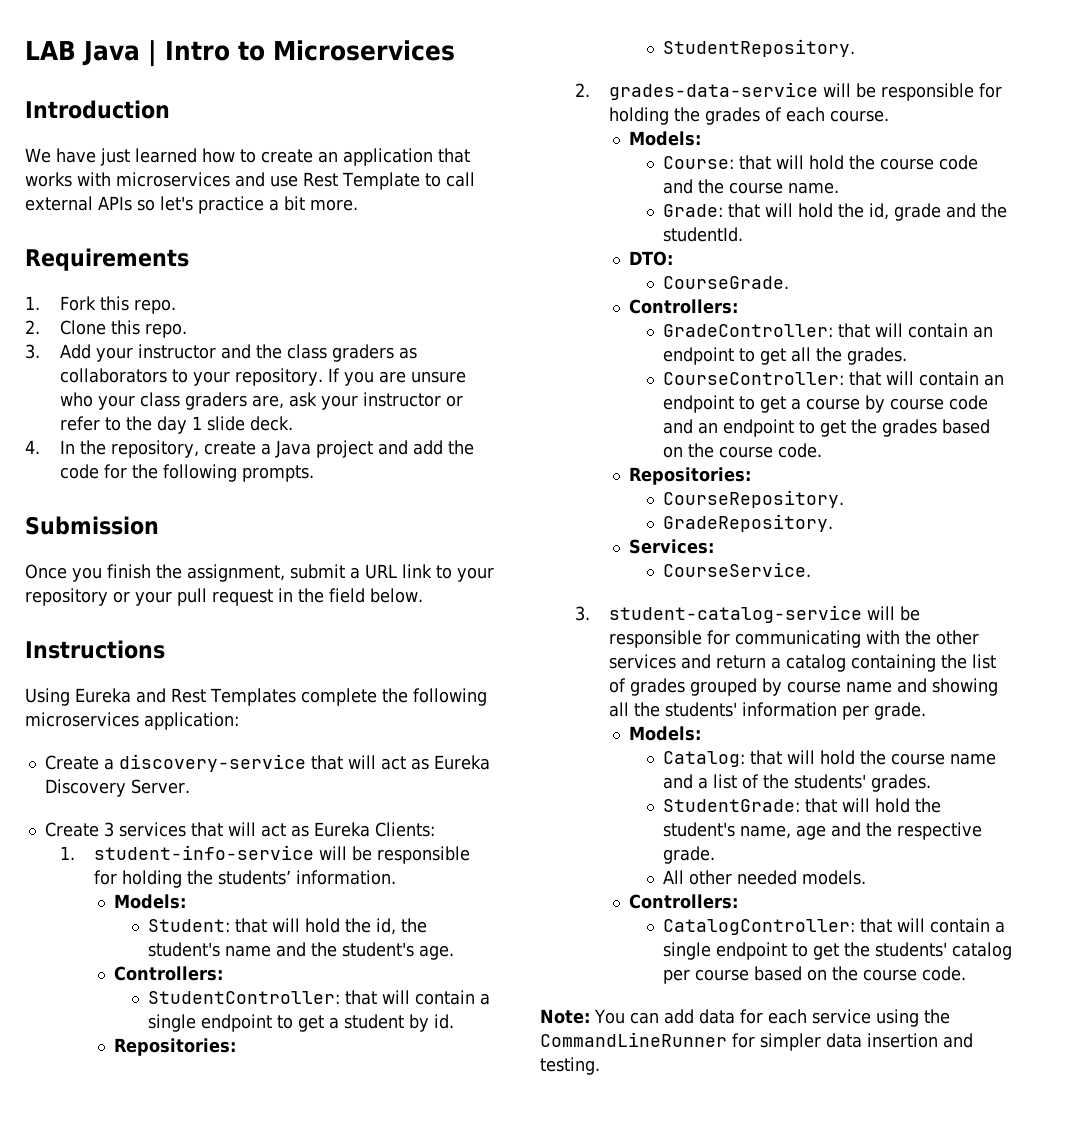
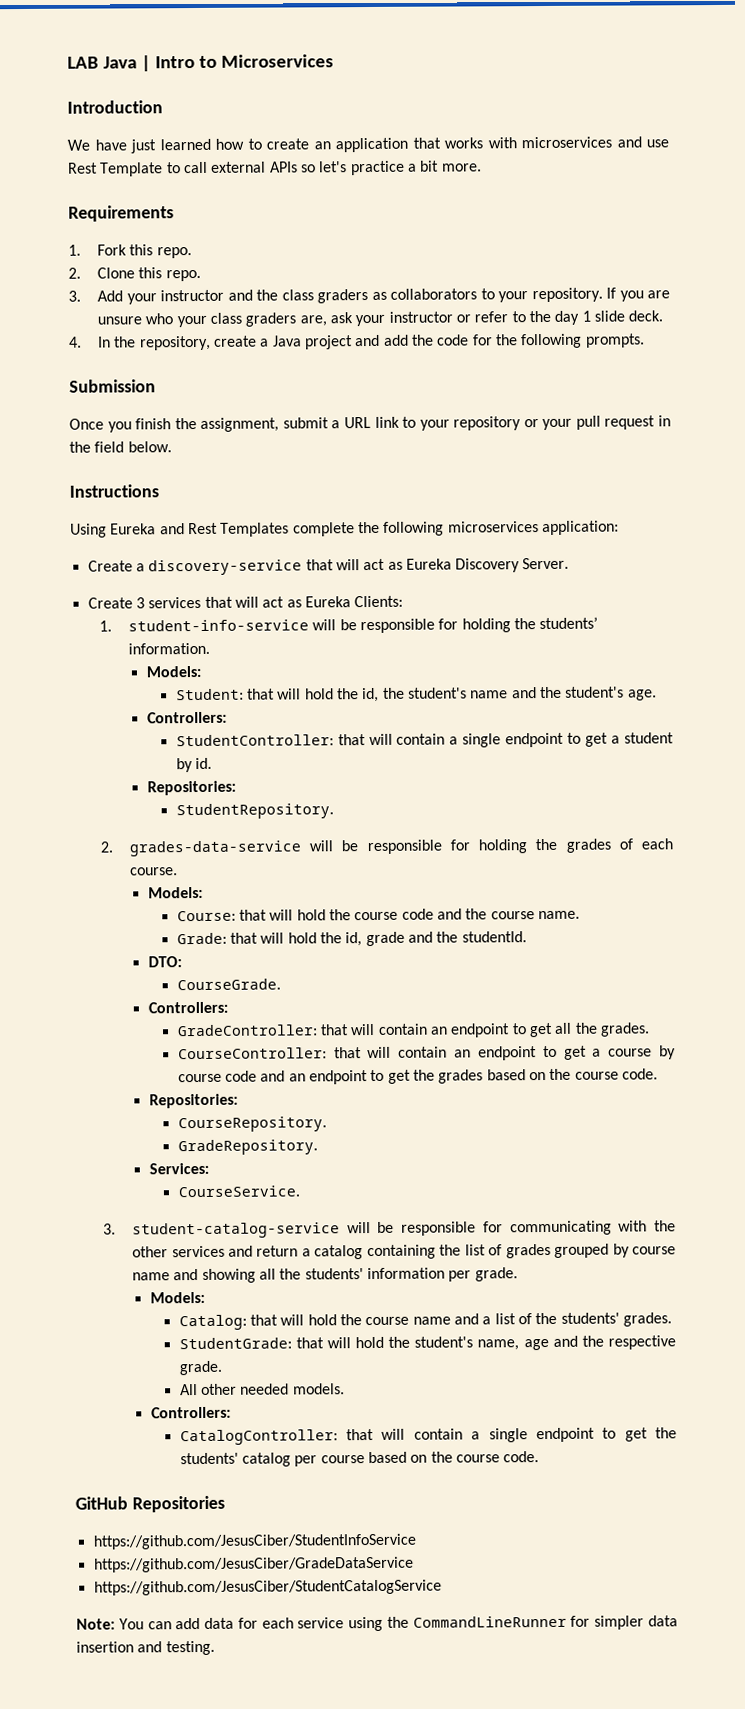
+ GitHub Repositories
+ https://github.com/JesusCiber/StudentInfoService
+ https://github.com/JesusCiber/GradeDataService
+ https://github.com/JesusCiber/StudentCatalogService

